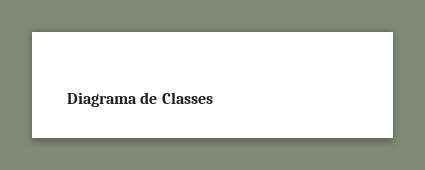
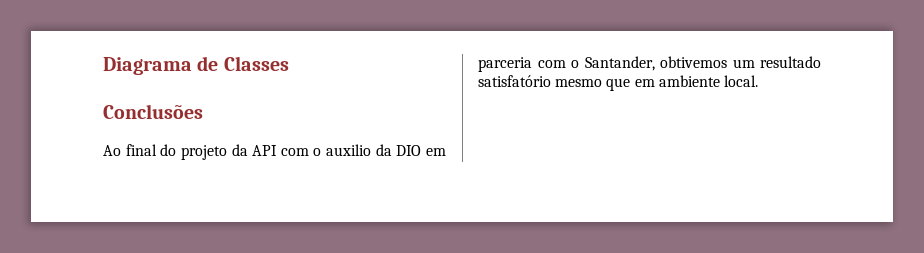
+ Conclusões
+ Ao final do projeto da API com o auxilio da DIO em parceria com o Santander, obtivemos um resultado satisfatório mesmo que em ambiente local.

